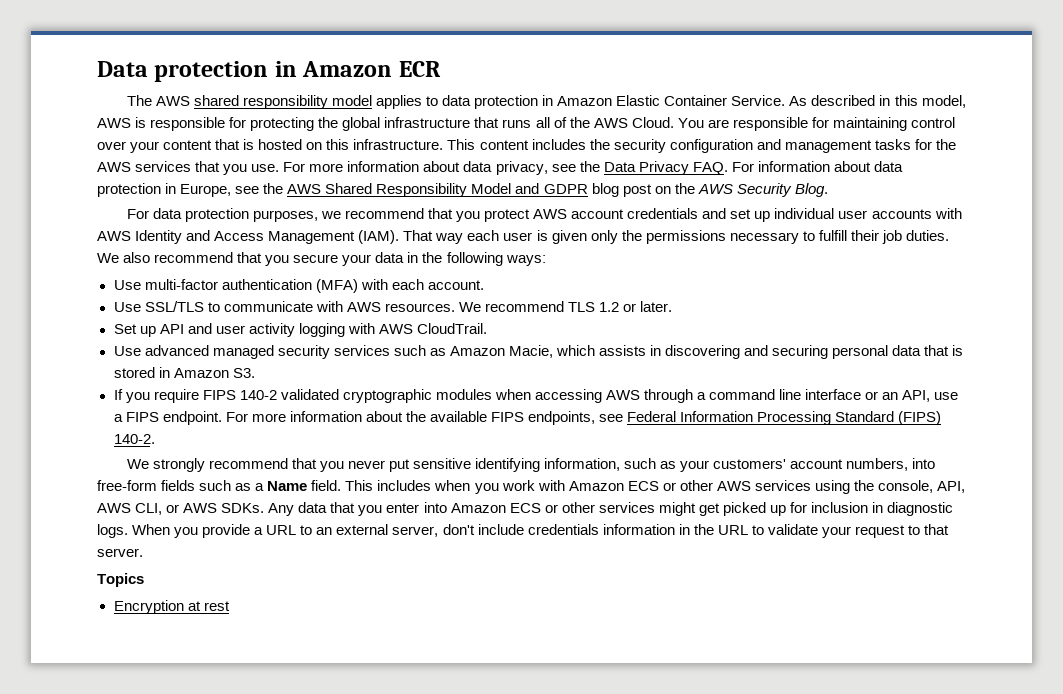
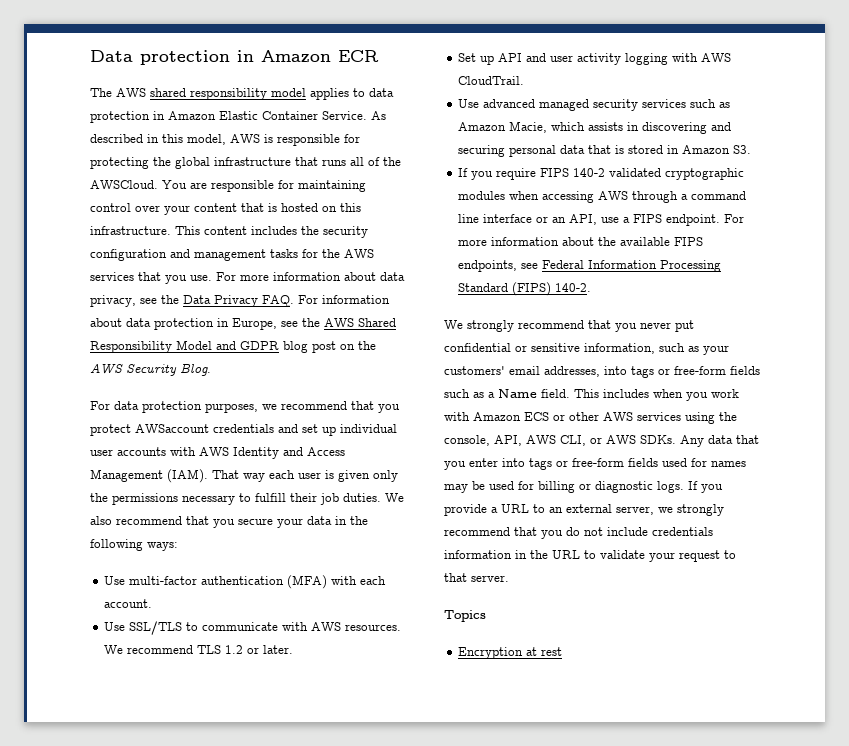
- As described in this model, AWS is responsible for protecting the global infrastructure that runs all of the AWS Cloud.
+ As described in this model, AWS is responsible for protecting the global infrastructure that runs all of the AWSCloud.
- For data protection purposes, we recommend that you protect AWS account credentials and set up individual user accounts with AWS Identity and Access Management (IAM).
+ For data protection purposes, we recommend that you protect AWSaccount credentials and set up individual user accounts with AWS Identity and Access Management (IAM).
- We strongly recommend that you never put sensitive identifying information, such as your customers' account numbers, into free-form fields such as a Name field.
+ We strongly recommend that you never put confidential or sensitive information, such as your customers' email addresses, into tags or free-form fields such as a Name field.
- Any data that you enter into Amazon ECS or other services might get picked up for inclusion in diagnostic logs.
+ Any data that you enter into tags or free-form fields used for names may be used for billing or diagnostic logs.
- When you provide a URL to an external server, don't include credentials information in the URL to validate your request to that server.
+ If you provide a URL to an external server, we strongly recommend that you do not include credentials information in the URL to validate your request to that server.

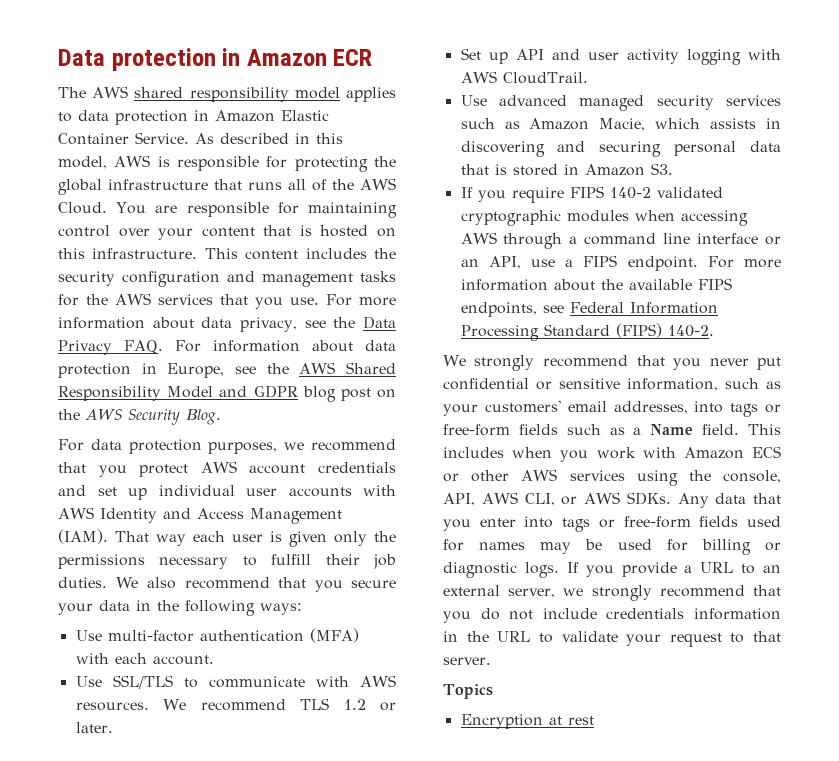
- As described in this model, AWS is responsible for protecting the global infrastructure that runs all of the AWSCloud.
+ As described in this model, AWS is responsible for protecting the global infrastructure that runs all of the AWS Cloud.
- For data protection purposes, we recommend that you protect AWSaccount credentials and set up individual user accounts with AWS Identity and Access Management (IAM).
+ For data protection purposes, we recommend that you protect AWS account credentials and set up individual user accounts with AWS Identity and Access Management (IAM).

